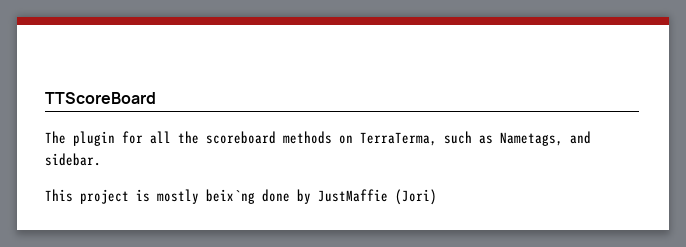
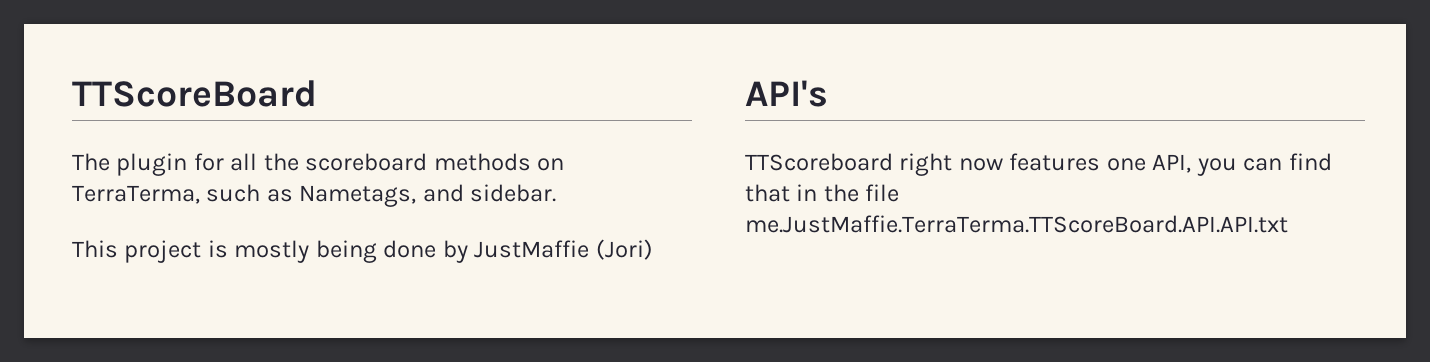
- This project is mostly beix`ng done by JustMaffie (Jori)
+ This project is mostly being done by JustMaffie (Jori)
+ API's
+ TTScoreboard right now features one API, you can find that in the file me.JustMaffie.TerraTerma.TTScoreBoard.API.API.txt

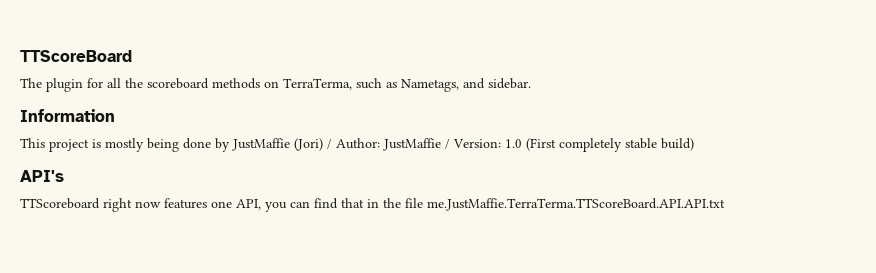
+ Information
- This project is mostly being done by JustMaffie (Jori)
+ This project is mostly being done by JustMaffie (Jori) / Author: JustMaffie / Version: 1.0 (First completely stable build)

